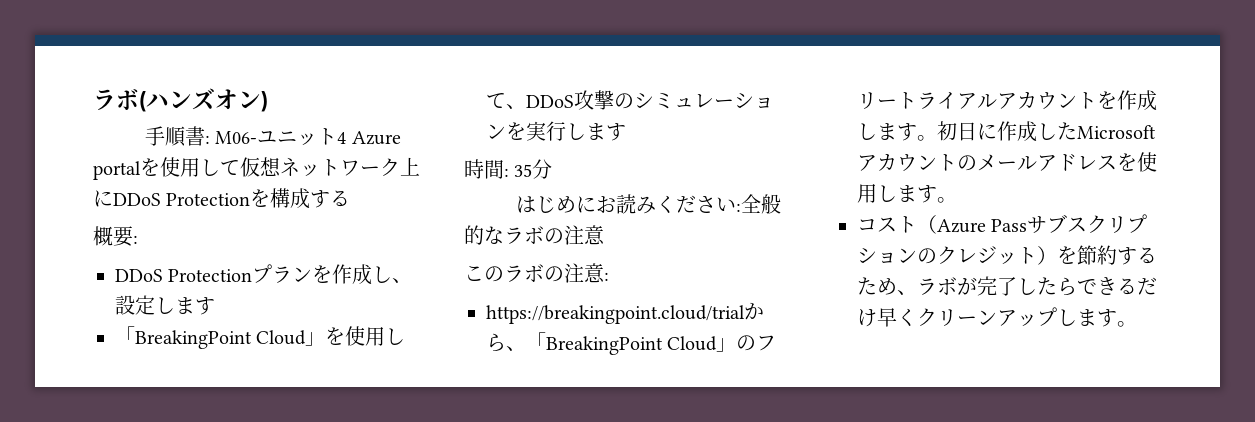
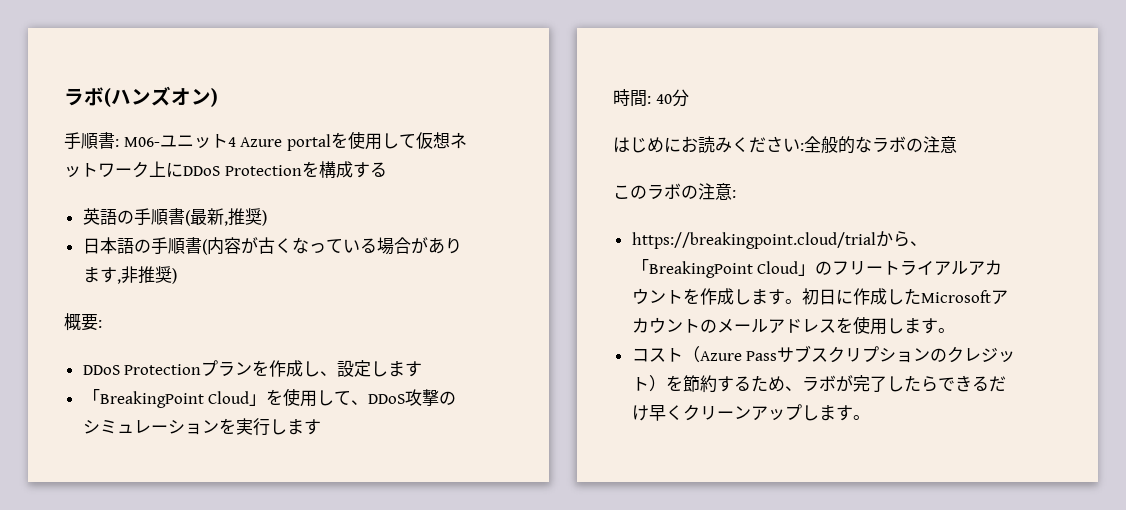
+ 英語の手順書(最新,推奨)
+ 日本語の手順書(内容が古くなっている場合があります,非推奨)
- 時間: 35分
+ 時間: 40分

